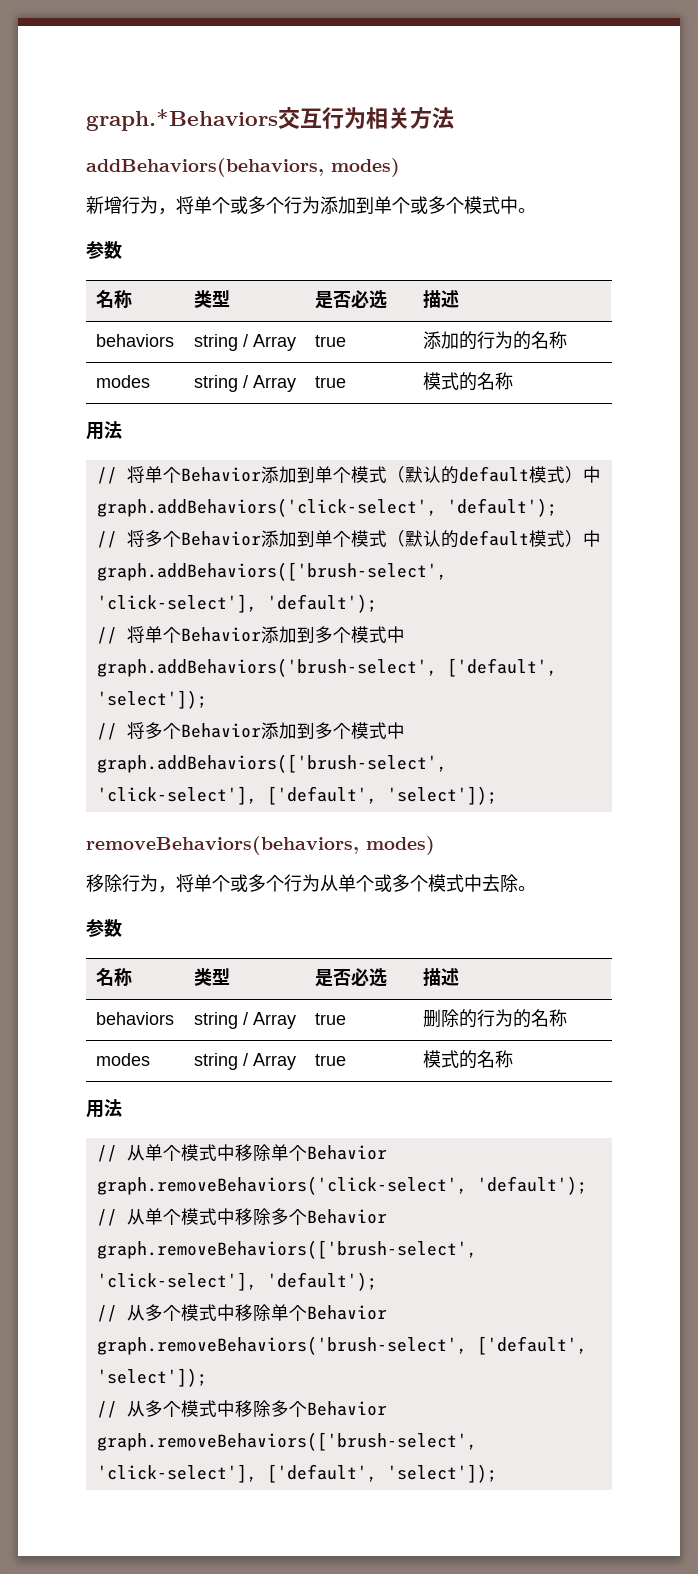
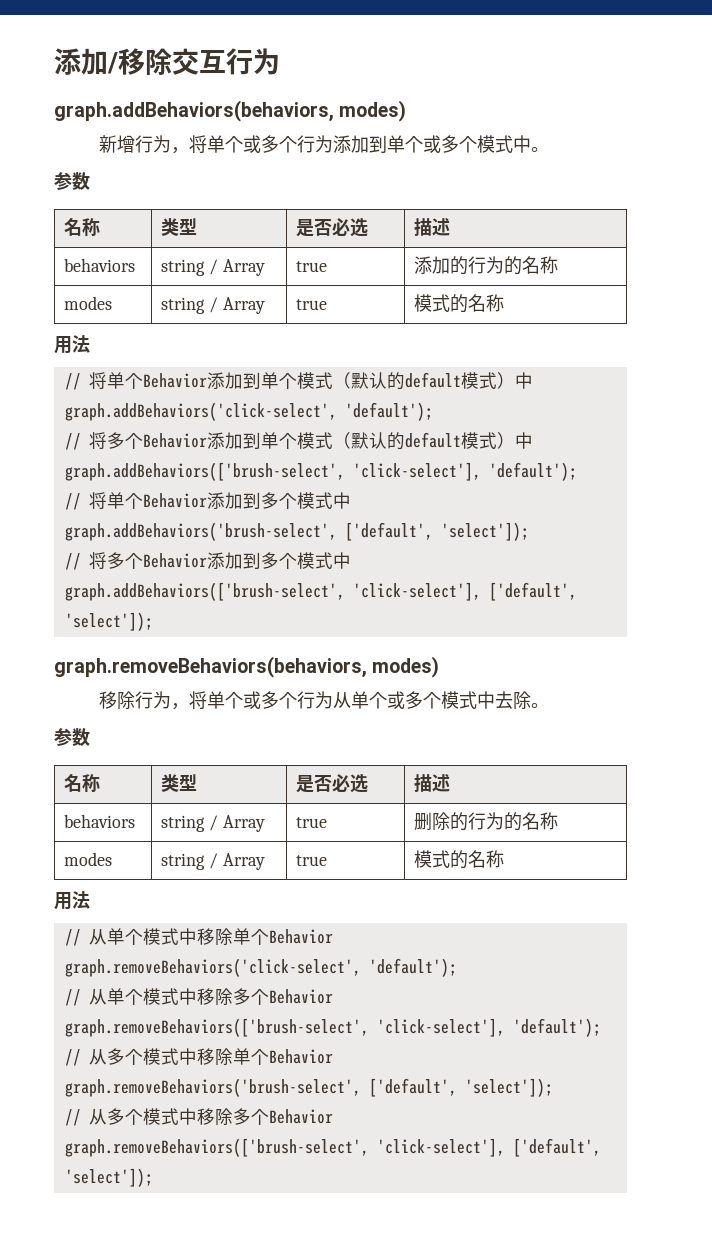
- graph.*Behaviors交互行为相关方法
- addBehaviors(behaviors, modes)
+ 添加/移除交互行为
+ graph.addBehaviors(behaviors, modes)
- removeBehaviors(behaviors, modes)
+ graph.removeBehaviors(behaviors, modes)

